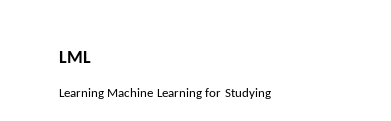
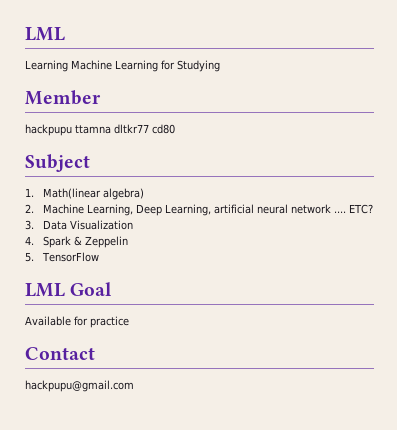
+ Member
+ hackpupu ttamna dltkr77 cd80
+ Subject
+ 1. Math(linear algebra)
+ 2. Machine Learning, Deep Learning, artificial neural network .... ETC?
+ 3. Data Visualization
+ 4. Spark & Zeppelin
+ 5. TensorFlow
+ LML Goal
+ Available for practice
+ Contact
+ hackpupu@gmail.com

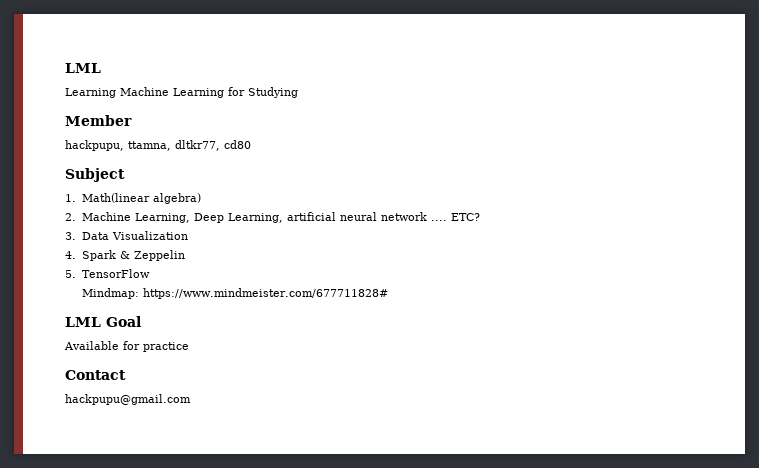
- hackpupu ttamna dltkr77 cd80
+ hackpupu, ttamna, dltkr77, cd80
+ Mindmap: https://www.mindmeister.com/677711828#

